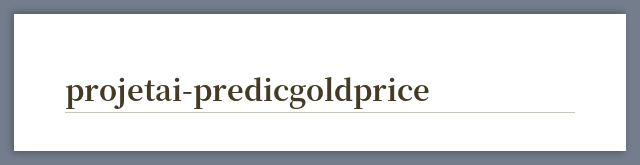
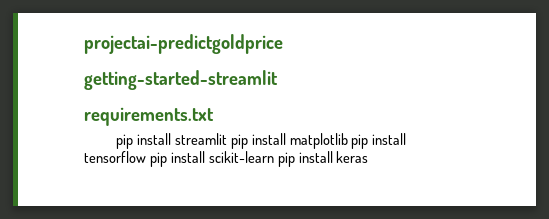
- projetai-predicgoldprice
+ projectai-predictgoldprice
+ getting-started-streamlit
+ requirements.txt
+ pip install streamlit pip install matplotlib pip install tensorflow pip install scikit-learn pip install keras

